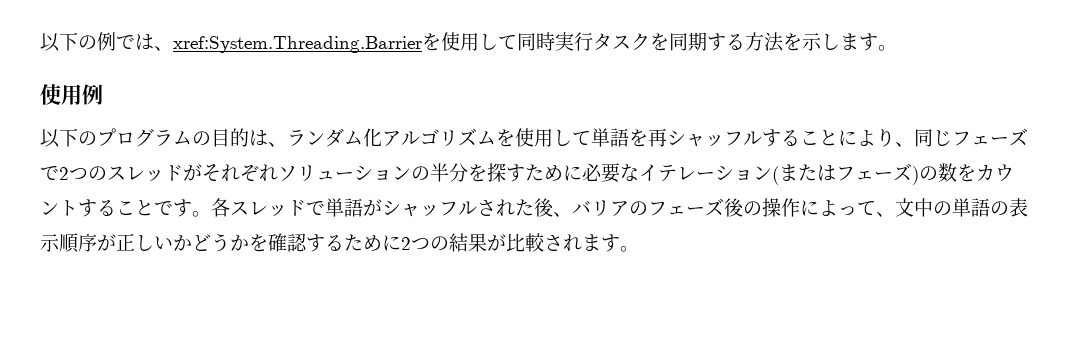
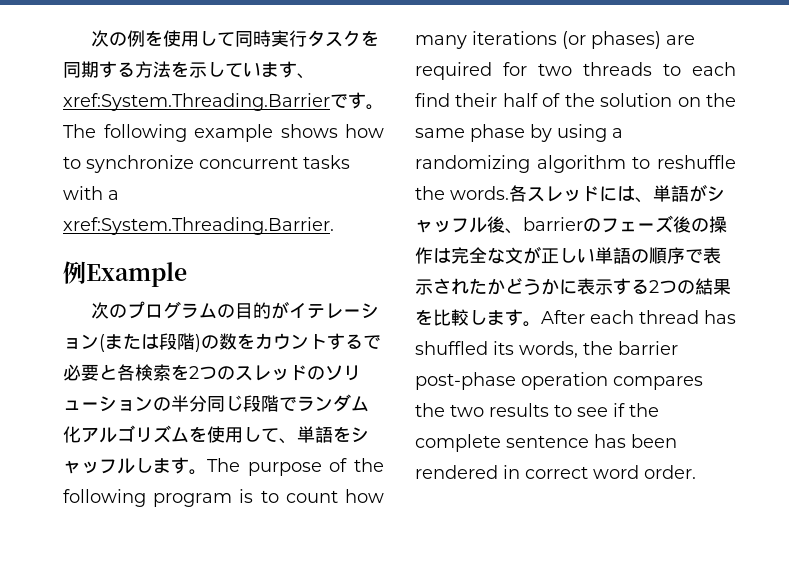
- 以下の例では、xref:System.Threading.Barrierを使用して同時実行タスクを同期する方法を示します。
- 使用例
- 以下のプログラムの目的は、ランダム化アルゴリズムを使用して単語を再シャッフルすることにより、同じフェーズで2つのスレッドがそれぞれソリューションの半分を探すために必要なイテレーション(またはフェーズ)の数をカウントすることです。
+ 次の例を使用して同時実行タスクを同期する方法を示しています、xref:System.Threading.Barrierです。The following example shows how to synchronize concurrent tasks with a xref:System.Threading.Barrier.
+ 例Example
+ 次のプログラムの目的がイテレーション(または段階)の数をカウントするで必要と各検索を2つのスレッドのソリューションの半分同じ段階でランダム化アルゴリズムを使用して、単語をシャッフルします。The purpose of the following program is to count how many iterations (or phases) are required for two threads to each find their half of the solution on the same phase by using a randomizing algorithm to reshuffle the words.
- 各スレッドで単語がシャッフルされた後、バリアのフェーズ後の操作によって、文中の単語の表示順序が正しいかどうかを確認するために2つの結果が比較されます。
+ 各スレッドには、単語がシャッフル後、barrierのフェーズ後の操作は完全な文が正しい単語の順序で表示されたかどうかに表示する2つの結果を比較します。After each thread has shuffled its words, the barrier post-phase operation compares the two results to see if the complete sentence has been rendered in correct word order.

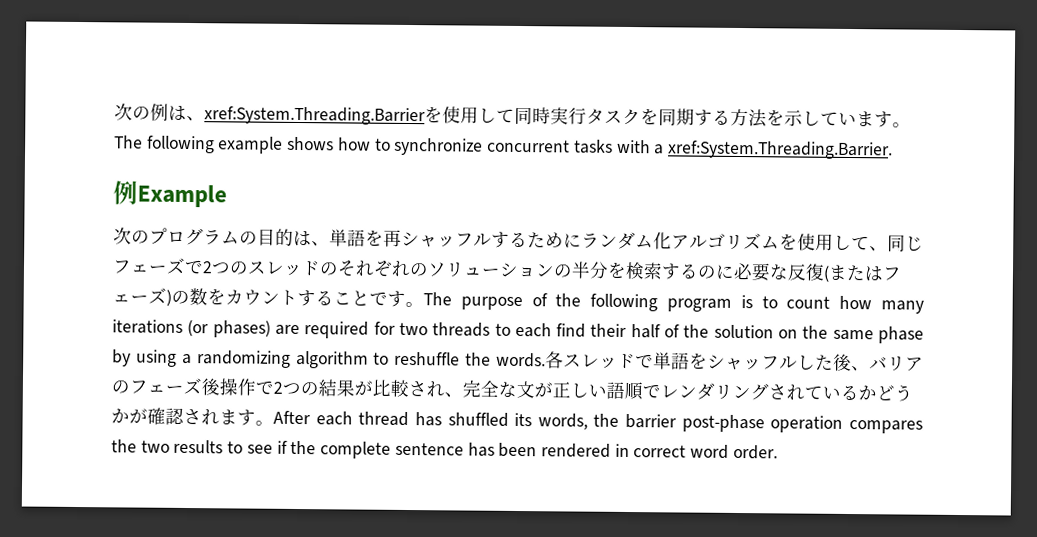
- 次の例を使用して同時実行タスクを同期する方法を示しています、xref:System.Threading.Barrierです。
+ 次の例は、xref:System.Threading.Barrierを使用して同時実行タスクを同期する方法を示しています。
- 次のプログラムの目的がイテレーション(または段階)の数をカウントするで必要と各検索を2つのスレッドのソリューションの半分同じ段階でランダム化アルゴリズムを使用して、単語をシャッフルします。
+ 次のプログラムの目的は、単語を再シャッフルするためにランダム化アルゴリズムを使用して、同じフェーズで2つのスレッドのそれぞれのソリューションの半分を検索するのに必要な反復(またはフェーズ)の数をカウントすることです。
- 各スレッドには、単語がシャッフル後、barrierのフェーズ後の操作は完全な文が正しい単語の順序で表示されたかどうかに表示する2つの結果を比較します。
+ 各スレッドで単語をシャッフルした後、バリアのフェーズ後操作で2つの結果が比較され、完全な文が正しい語順でレンダリングされているかどうかが確認されます。

